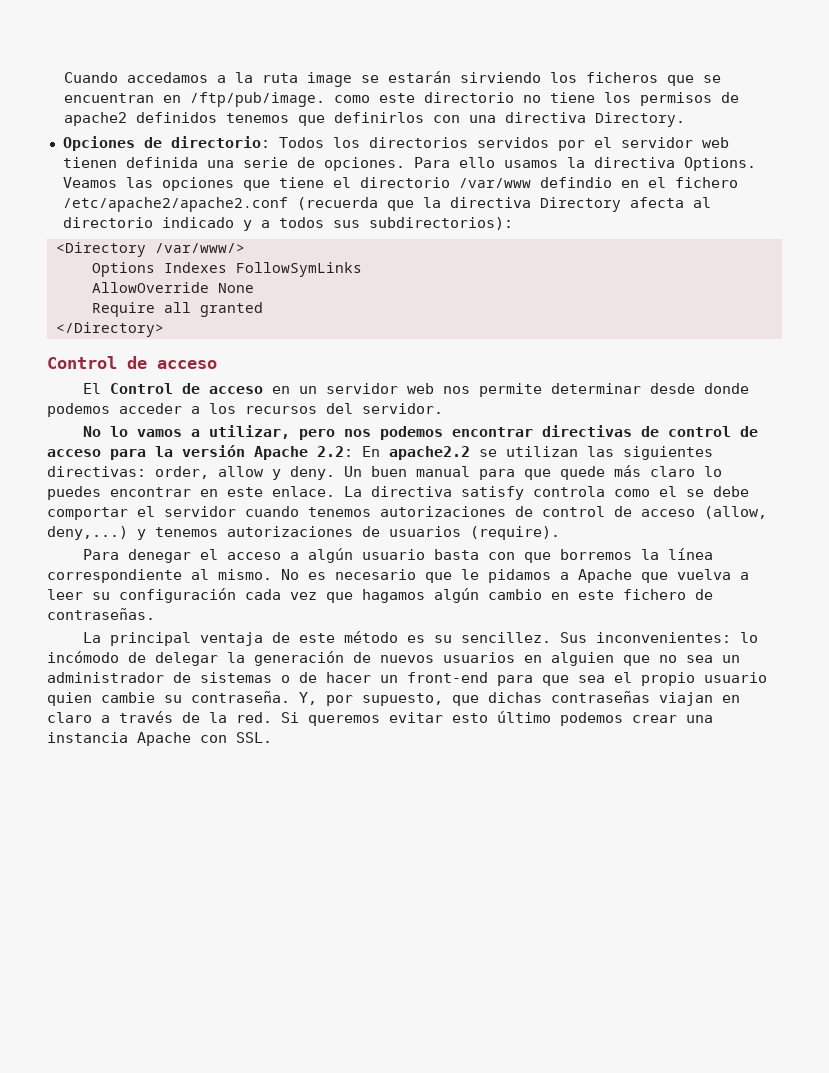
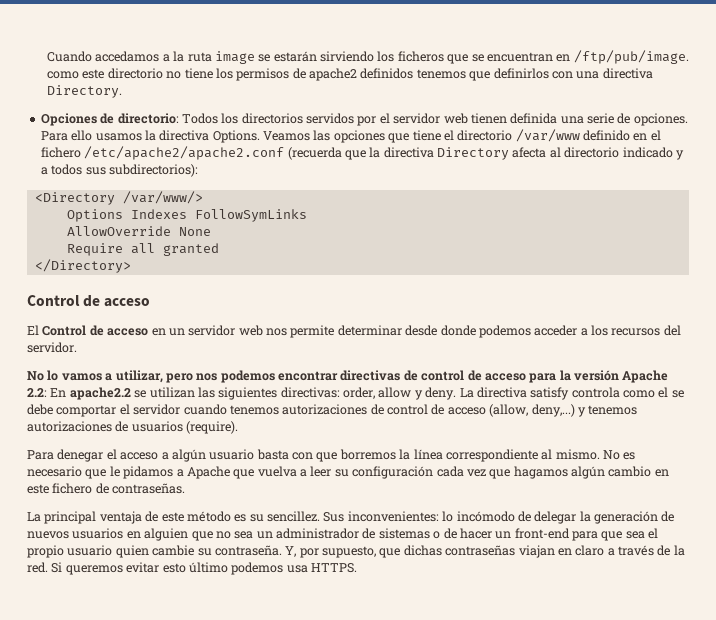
- Veamos las opciones que tiene el directorio /var/www defindio en el fichero /etc/apache2/apache2.conf (recuerda que la directiva Directory afecta al directorio indicado y a todos sus subdirectorios):
+ Veamos las opciones que tiene el directorio /var/www definido en el fichero /etc/apache2/apache2.conf (recuerda que la directiva Directory afecta al directorio indicado y a todos sus subdirectorios):
- Un buen manual para que quede más claro lo puedes encontrar en este enlace.
- Si queremos evitar esto último podemos crear una instancia Apache con SSL.
+ Si queremos evitar esto último podemos usa HTTPS.

